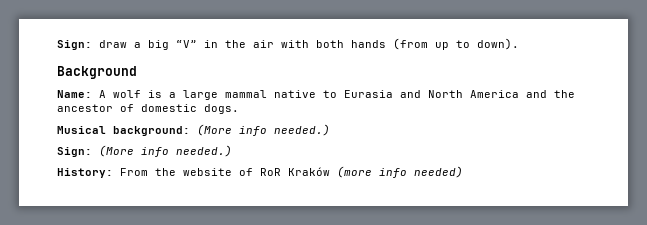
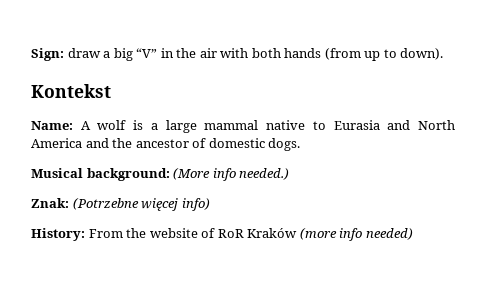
- Background
+ Kontekst
- Sign: (More info needed.)
+ Znak: (Potrzebne więcej info)

